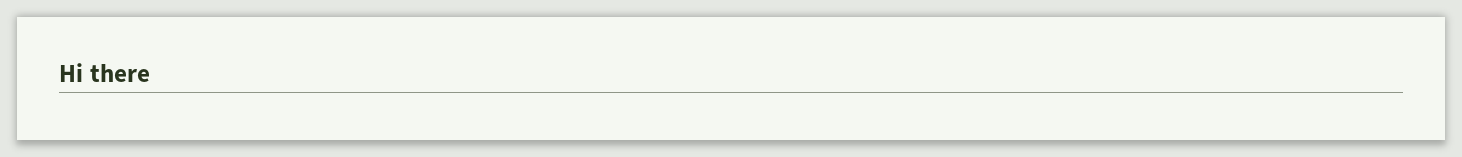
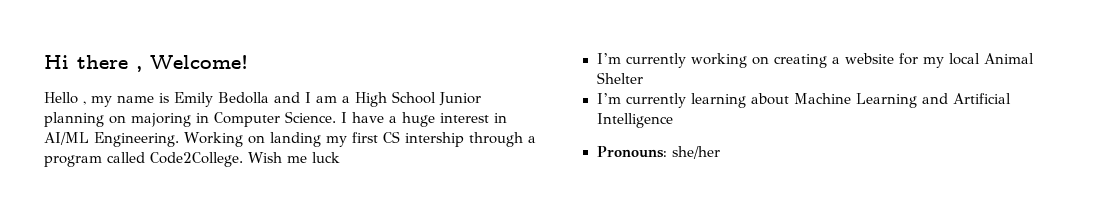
- Hi there
+ Hi there , Welcome!
+ Hello , my name is Emily Bedolla and I am a High School Junior planning on majoring in Computer Science. I have a huge interest in AI/ML Engineering. Working on landing my first CS intership through a program called Code2College. Wish me luck
+ I’m currently working on creating a website for my local Animal Shelter
+ I’m currently learning about Machine Learning and Artificial Intelligence
+ Pronouns: she/her

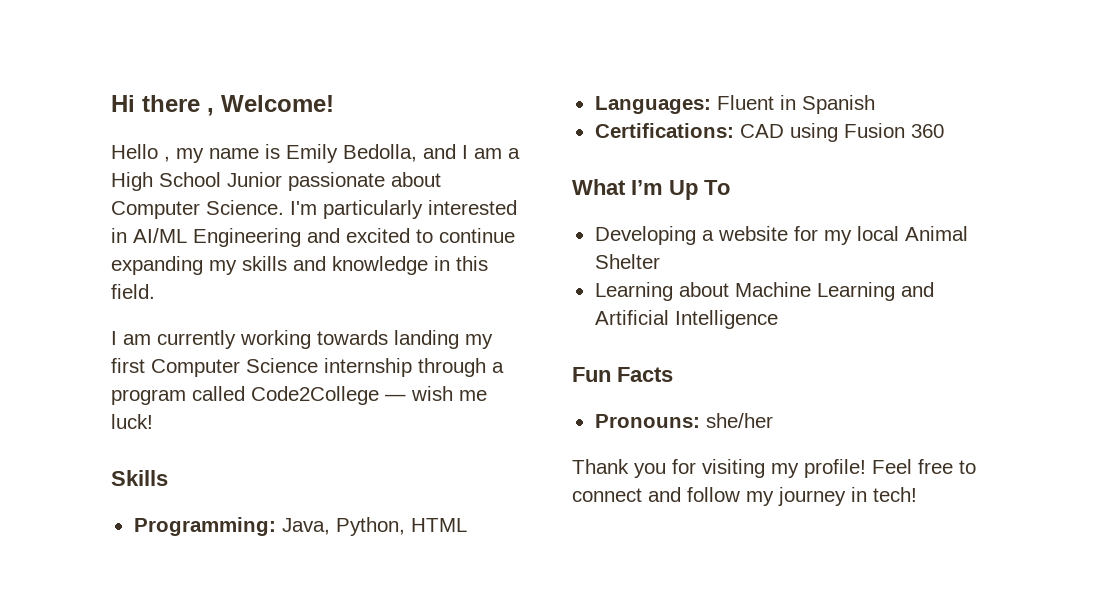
- Hello , my name is Emily Bedolla and I am a High School Junior planning on majoring in Computer Science. I have a huge interest in AI/ML Engineering. Working on landing my first CS intership through a program called Code2College. Wish me luck
- I’m currently working on creating a website for my local Animal Shelter
+ Hello , my name is Emily Bedolla, and I am a High School Junior passionate about Computer Science. I'm particularly interested in AI/ML Engineering and excited to continue expanding my skills and knowledge in this field.
+ I am currently working towards landing my first Computer Science internship through a program called Code2College — wish me luck!
+ Skills
+ Programming: Java, Python, HTML
+ Languages: Fluent in Spanish
+ Certifications: CAD using Fusion 360
+ What I’m Up To
+ Developing a website for my local Animal Shelter
- I’m currently learning about Machine Learning and Artificial Intelligence
+ Learning about Machine Learning and Artificial Intelligence
+ Fun Facts
+ Thank you for visiting my profile! Feel free to connect and follow my journey in tech!

